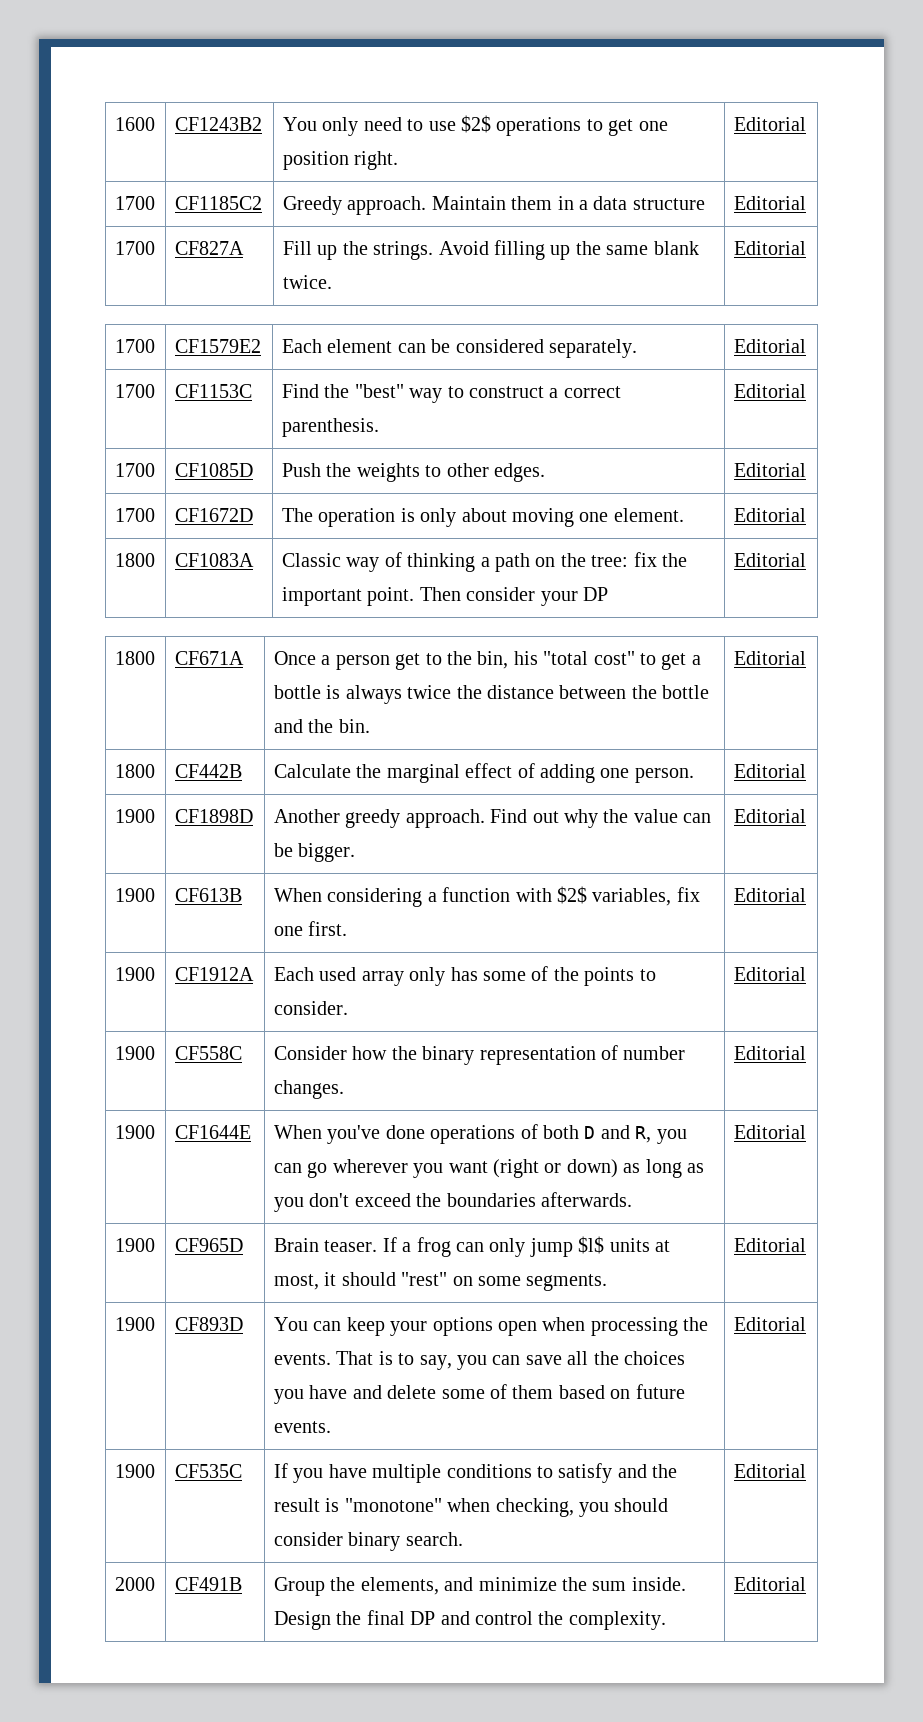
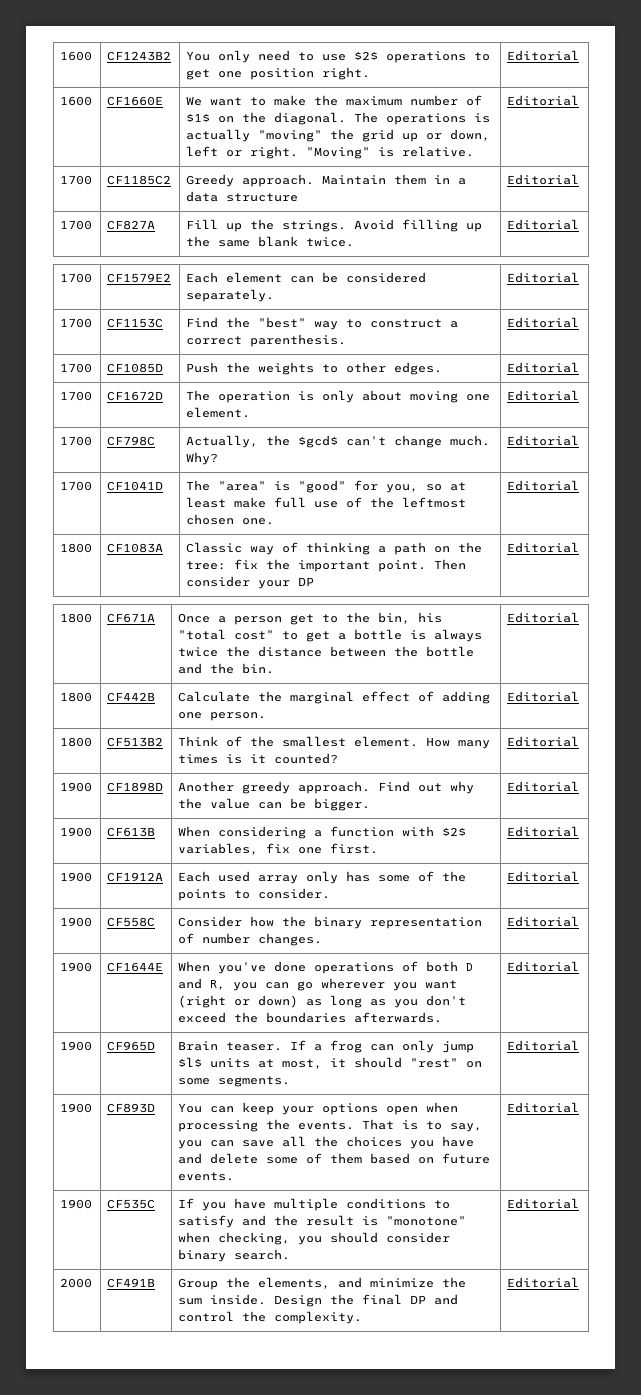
+ 1600 | CF1660E | We want to make the maximum number of $1$ on the diagonal. The operations is actually "moving" the grid up or down, left or right. "Moving" is relative. | Editorial
+ 1700 | CF798C | Actually, the $gcd$ can't change much. Why? | Editorial
+ 1700 | CF1041D | The "area" is "good" for you, so at least make full use of the leftmost chosen one. | Editorial
+ 1800 | CF513B2 | Think of the smallest element. How many times is it counted? | Editorial

